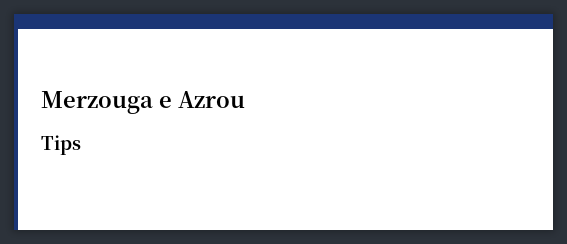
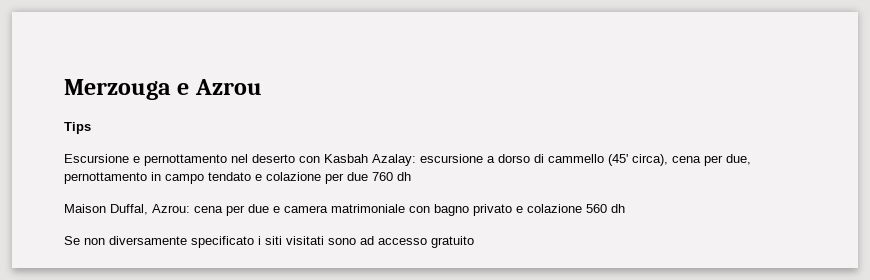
+ Escursione e pernottamento nel deserto con Kasbah Azalay: escursione a dorso di cammello (45' circa), cena per due, pernottamento in campo tendato e colazione per due 760 dh
+ Maison Duffal, Azrou: cena per due e camera matrimoniale con bagno privato e colazione 560 dh
+ Se non diversamente specificato i siti visitati sono ad accesso gratuito

